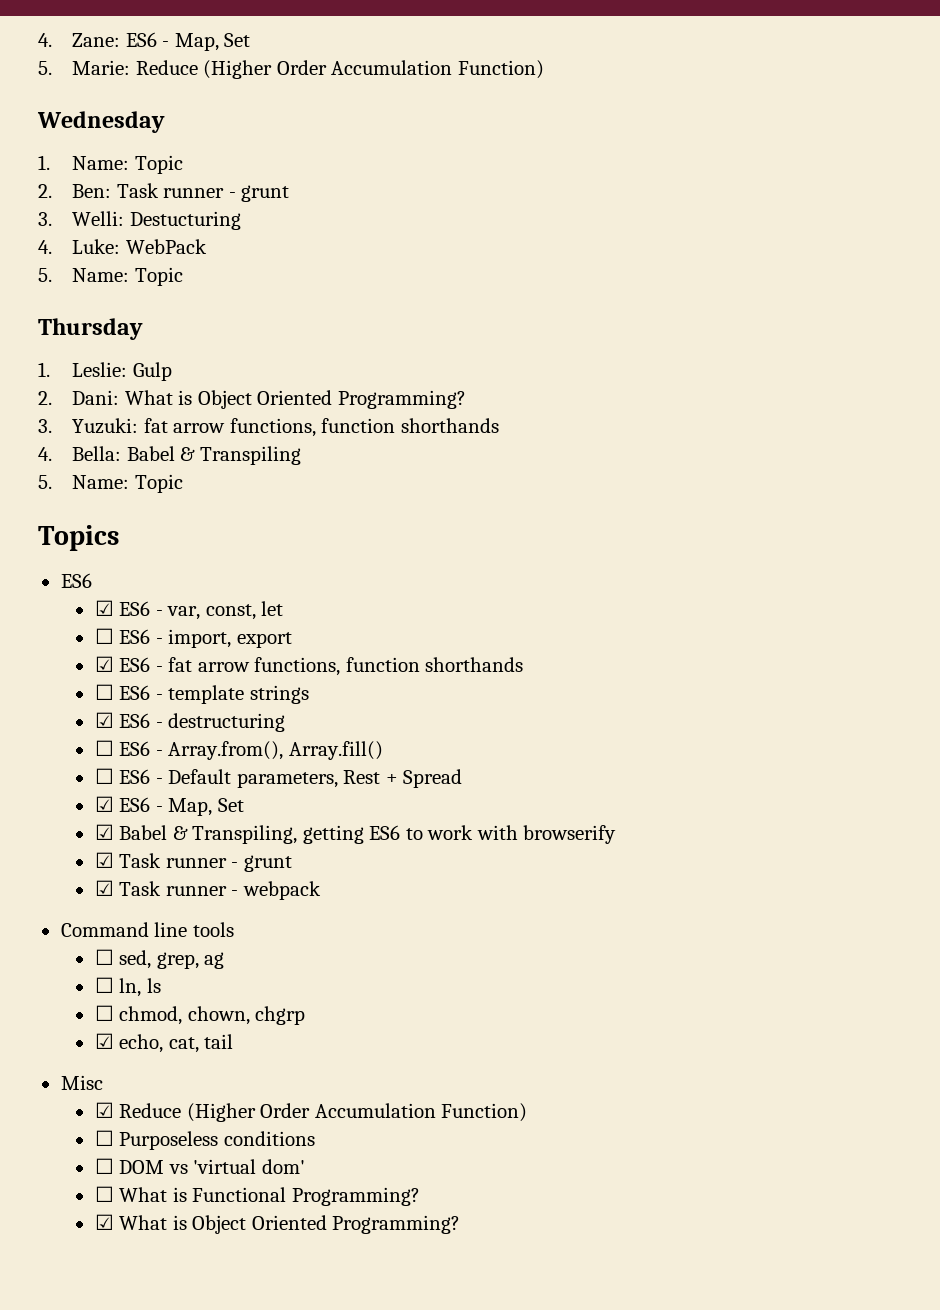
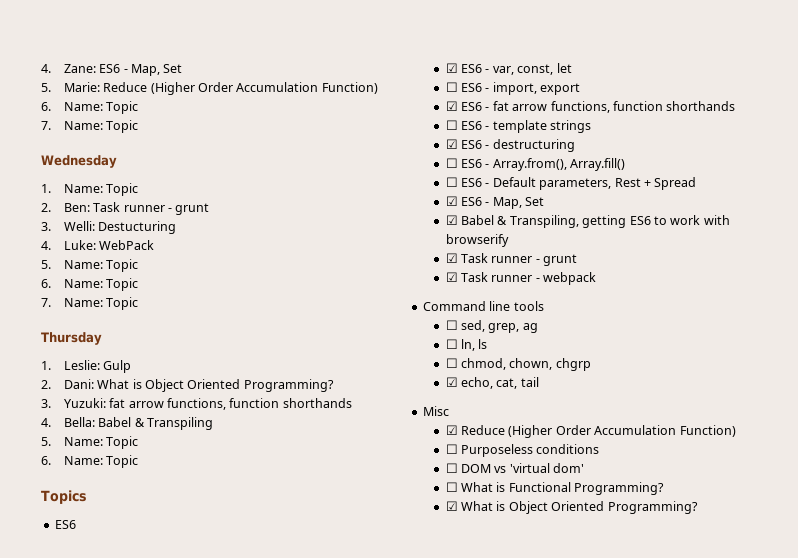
  5. Marie: Reduce (Higher Order Accumulation Function)
+ 6. Name: Topic
+ 7. Name: Topic
  4. Luke: WebPack
  5. Name: Topic
+ 6. Name: Topic
+ 7. Name: Topic
  4. Bella: Babel & Transpiling
  5. Name: Topic
+ 6. Name: Topic

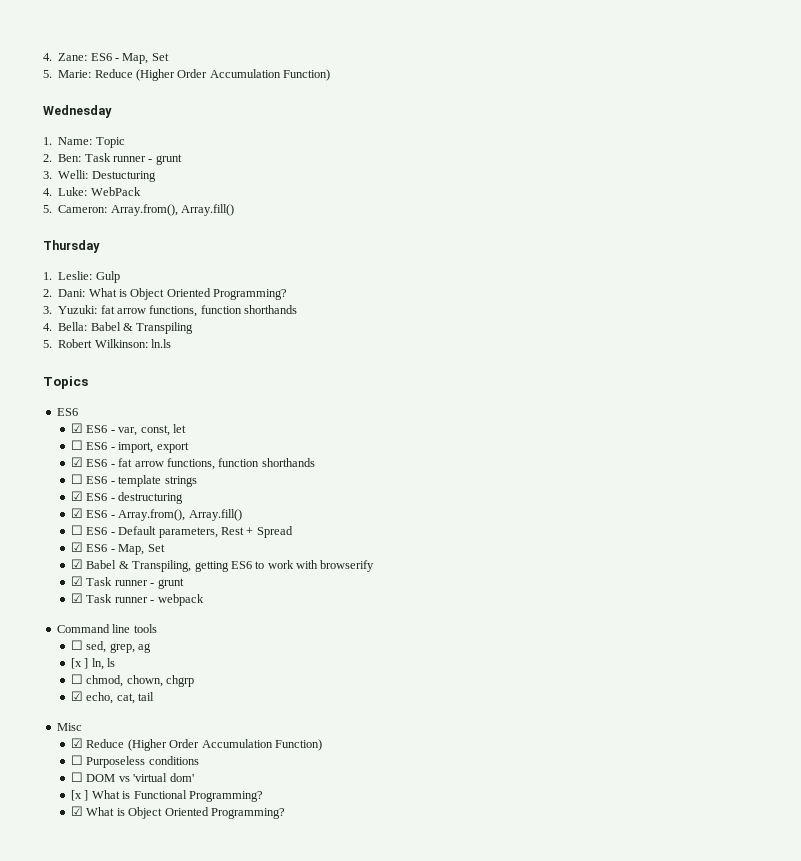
  5. Marie: Reduce (Higher Order Accumulation Function)
- 6. Name: Topic
- 7. Name: Topic
  4. Luke: WebPack
- 5. Name: Topic
- 6. Name: Topic
- 7. Name: Topic
+ 5. Cameron: Array.from(), Array.fill()
  4. Bella: Babel & Transpiling
- 5. Name: Topic
- 6. Name: Topic
+ 5. Robert Wilkinson: ln.ls
- ☐ ES6 - Array.from(), Array.fill()
+ ☑ ES6 - Array.from(), Array.fill()
- ☐ ln, ls
+ [x ] ln, ls
- ☐ What is Functional Programming?
+ [x ] What is Functional Programming?

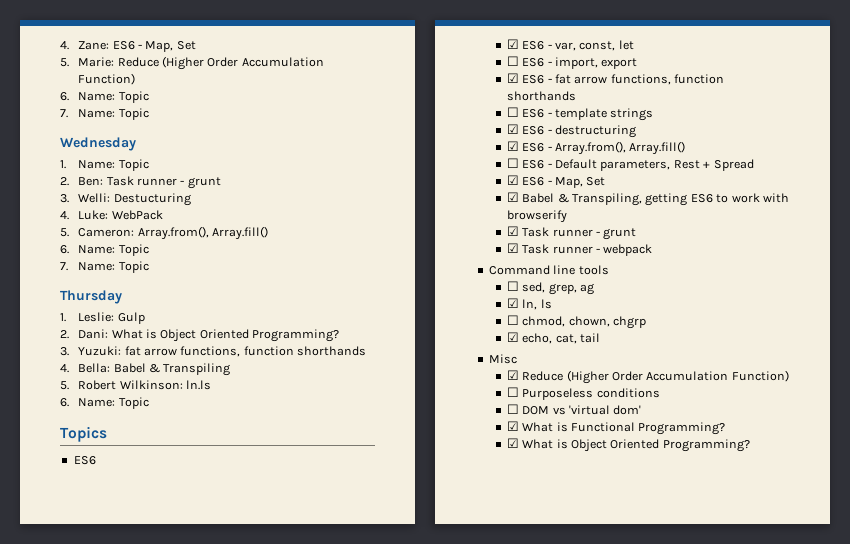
  5. Marie: Reduce (Higher Order Accumulation Function)
+ 6. Name: Topic
+ 7. Name: Topic
  5. Cameron: Array.from(), Array.fill()
+ 6. Name: Topic
+ 7. Name: Topic
  5. Robert Wilkinson: ln.ls
+ 6. Name: Topic
- [x ] ln, ls
+ ☑ ln, ls
- [x ] What is Functional Programming?
+ ☑ What is Functional Programming?

